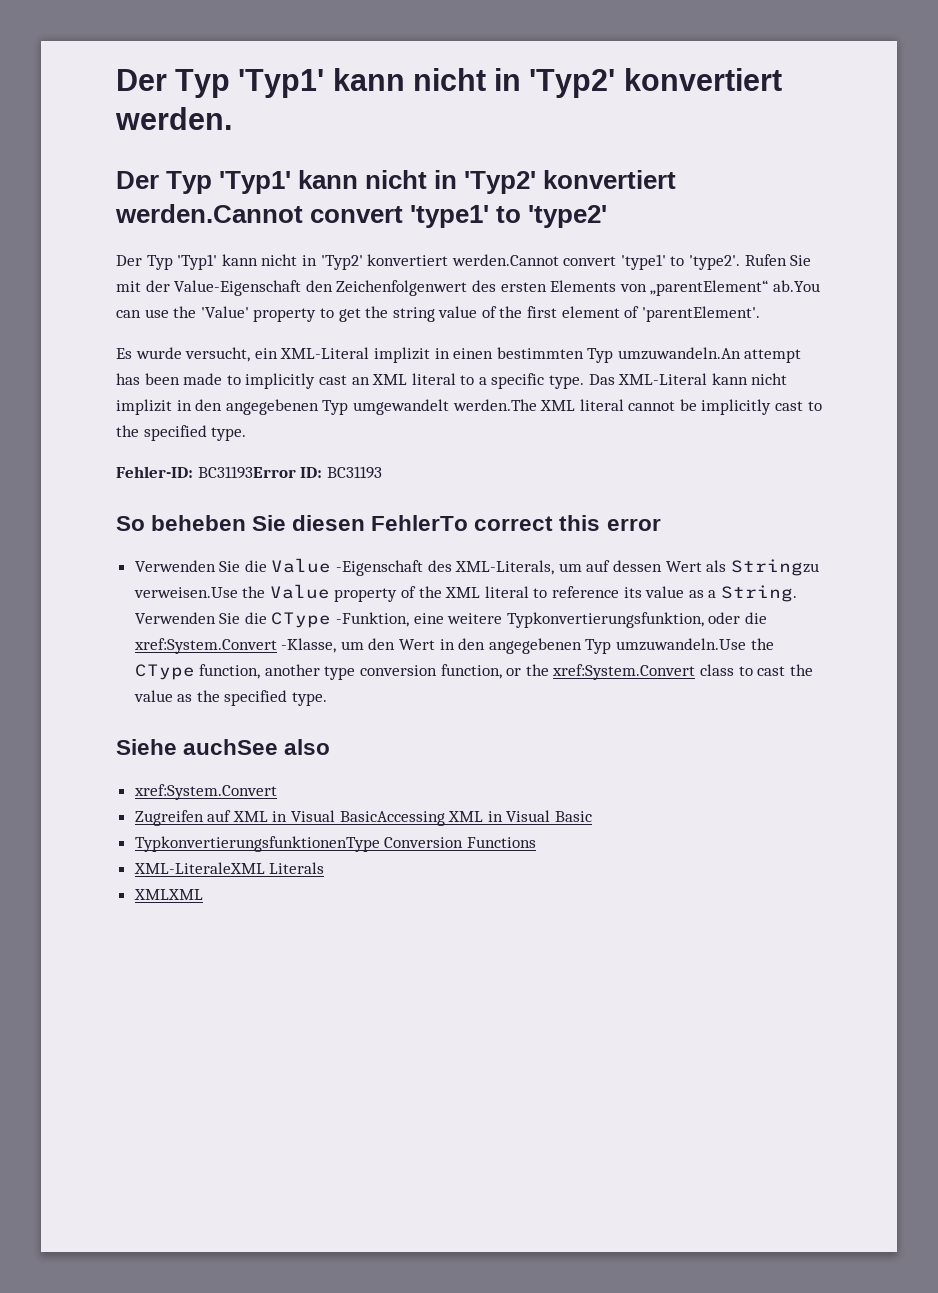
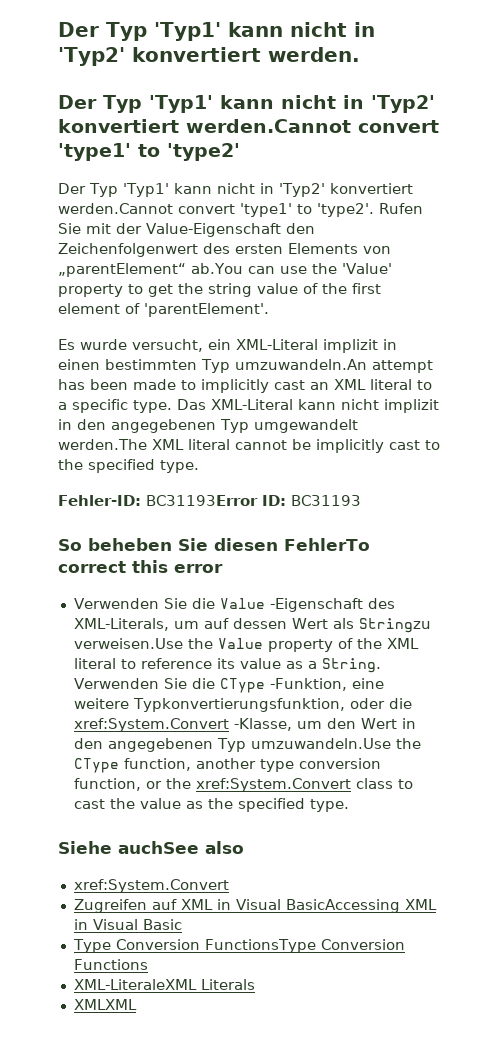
- TypkonvertierungsfunktionenType Conversion Functions
+ Type Conversion FunctionsType Conversion Functions

